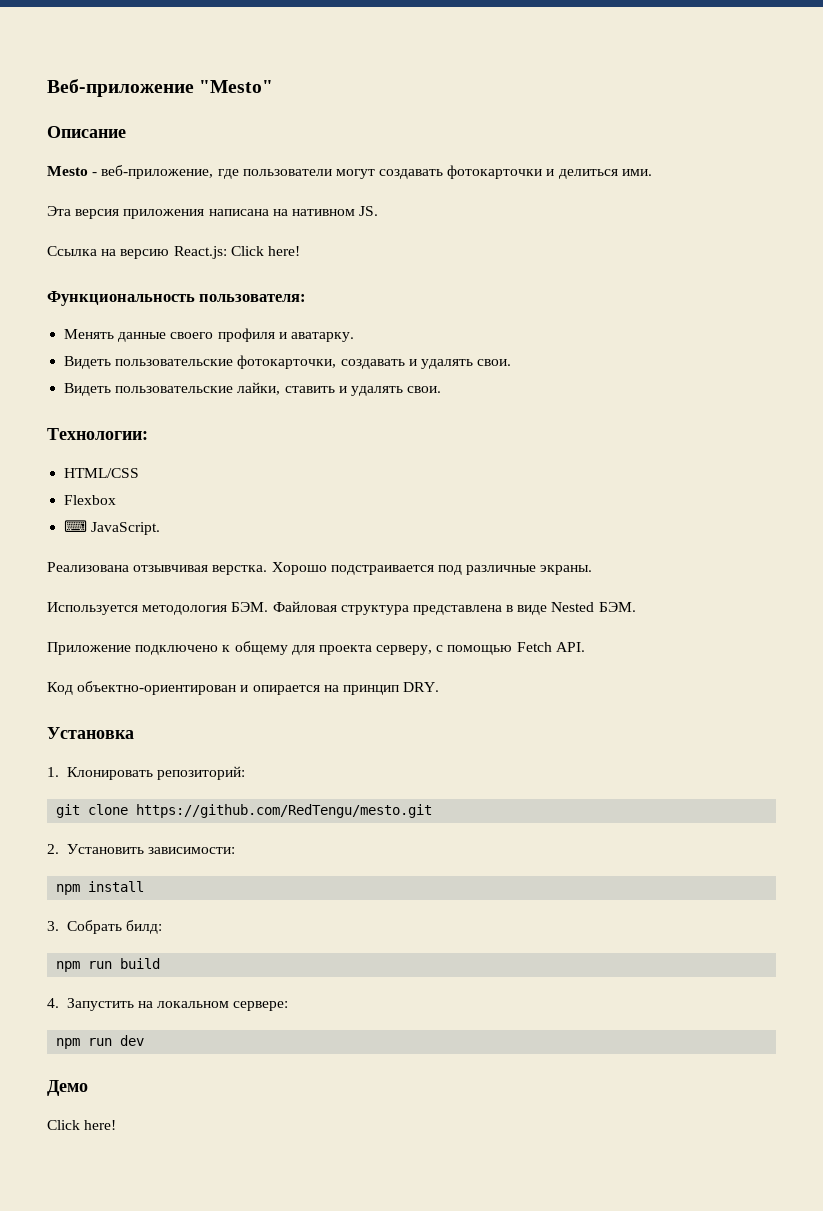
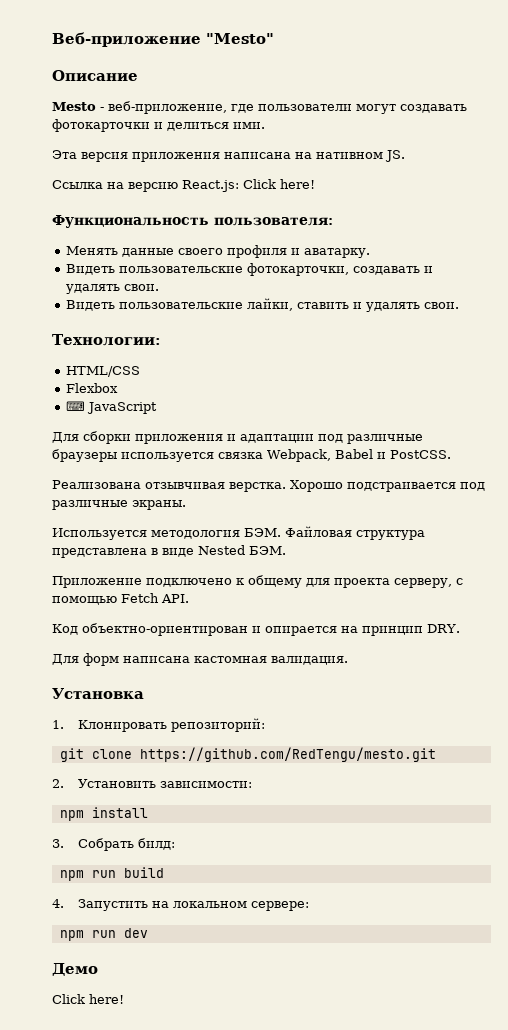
- ⌨ JavaScript.
+ ⌨ JavaScript
+ Для сборки приложения и адаптации под различные браузеры используется связка Webpack, Babel и PostCSS.
+ Для форм написана кастомная валидация.

